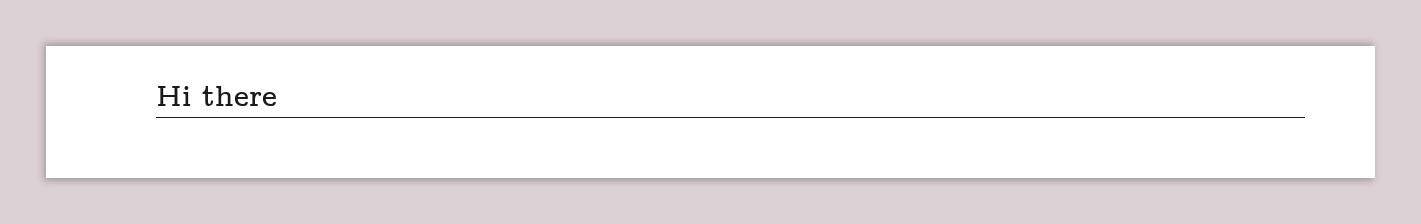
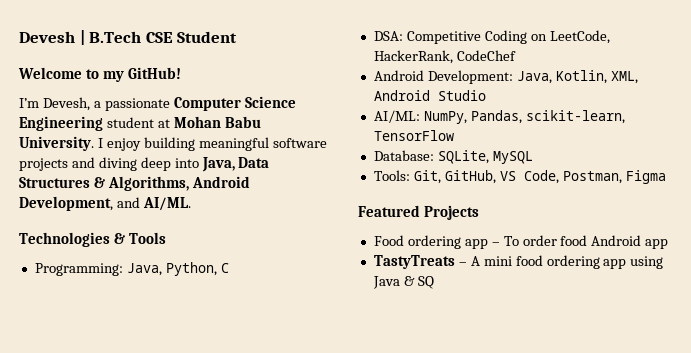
- Hi there
+ Devesh | B.Tech CSE Student
+ Welcome to my GitHub!
+ I’m Devesh, a passionate Computer Science Engineering student at Mohan Babu University. I enjoy building meaningful software projects and diving deep into Java, Data Structures & Algorithms, Android Development, and AI/ML.
+ Technologies & Tools
+ Programming: Java, Python, C
+ DSA: Competitive Coding on LeetCode, HackerRank, CodeChef
+ Android Development: Java, Kotlin, XML, Android Studio
+ AI/ML: NumPy, Pandas, scikit-learn, TensorFlow
+ Database: SQLite, MySQL
+ Tools: Git, GitHub, VS Code, Postman, Figma
+ Featured Projects
+ Food ordering app – To order food Android app
+ TastyTreats – A mini food ordering app using Java & SQ

